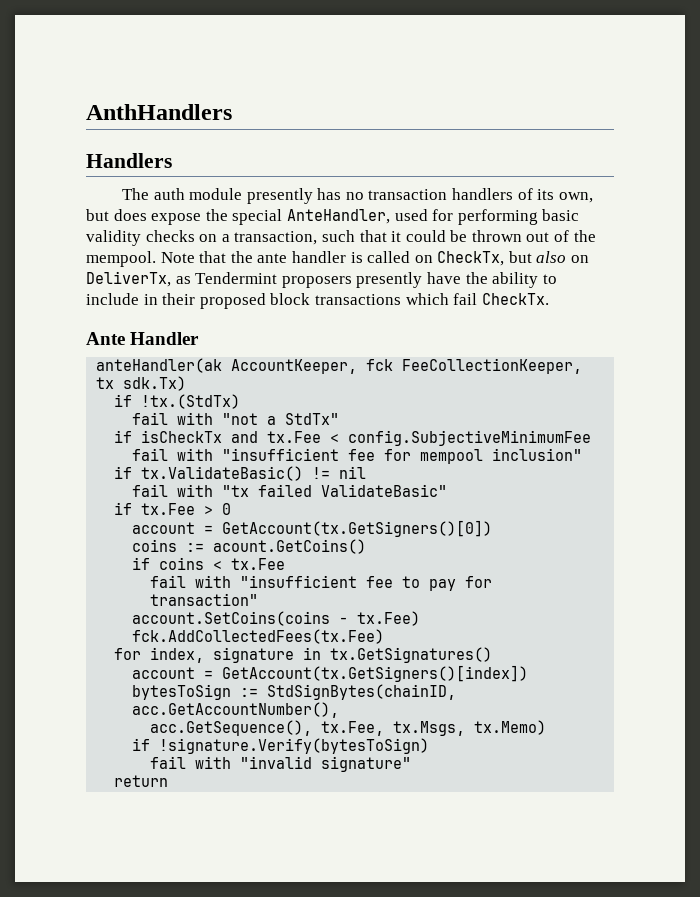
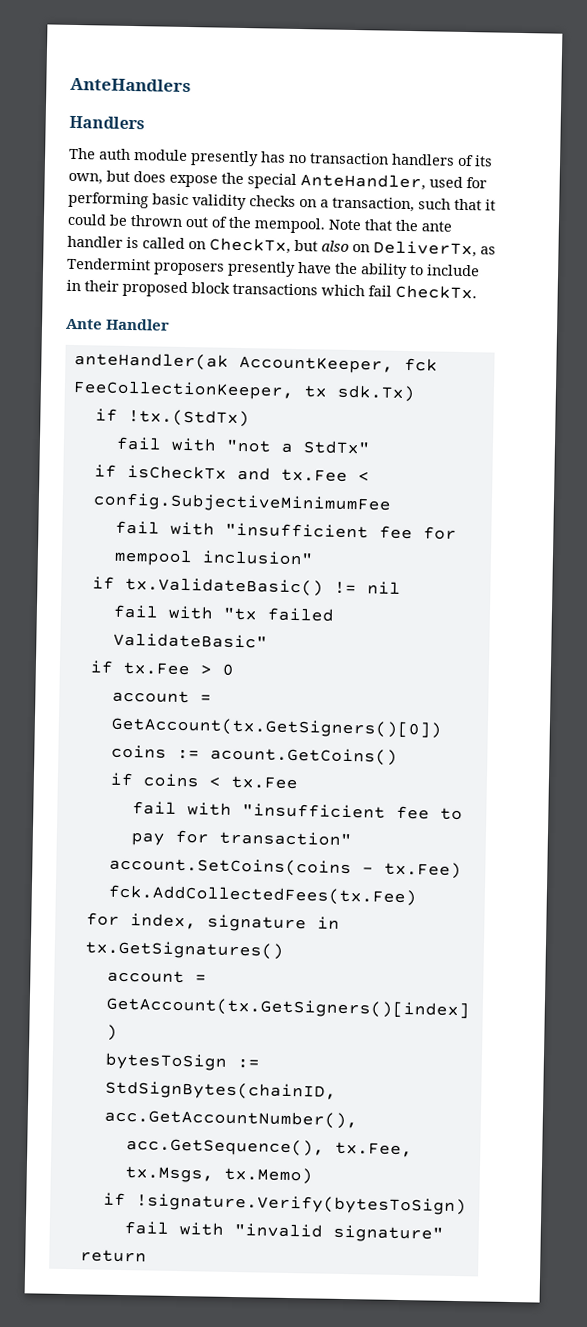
- AnthHandlers
+ AnteHandlers

